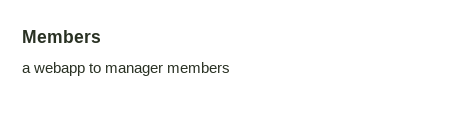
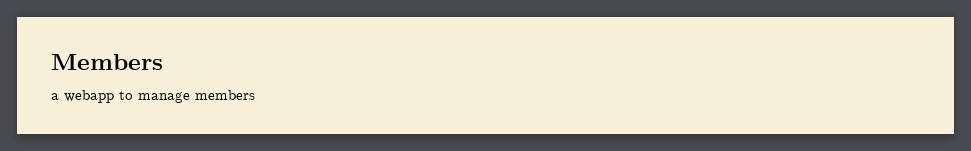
- a webapp to manager members
+ a webapp to manage members

